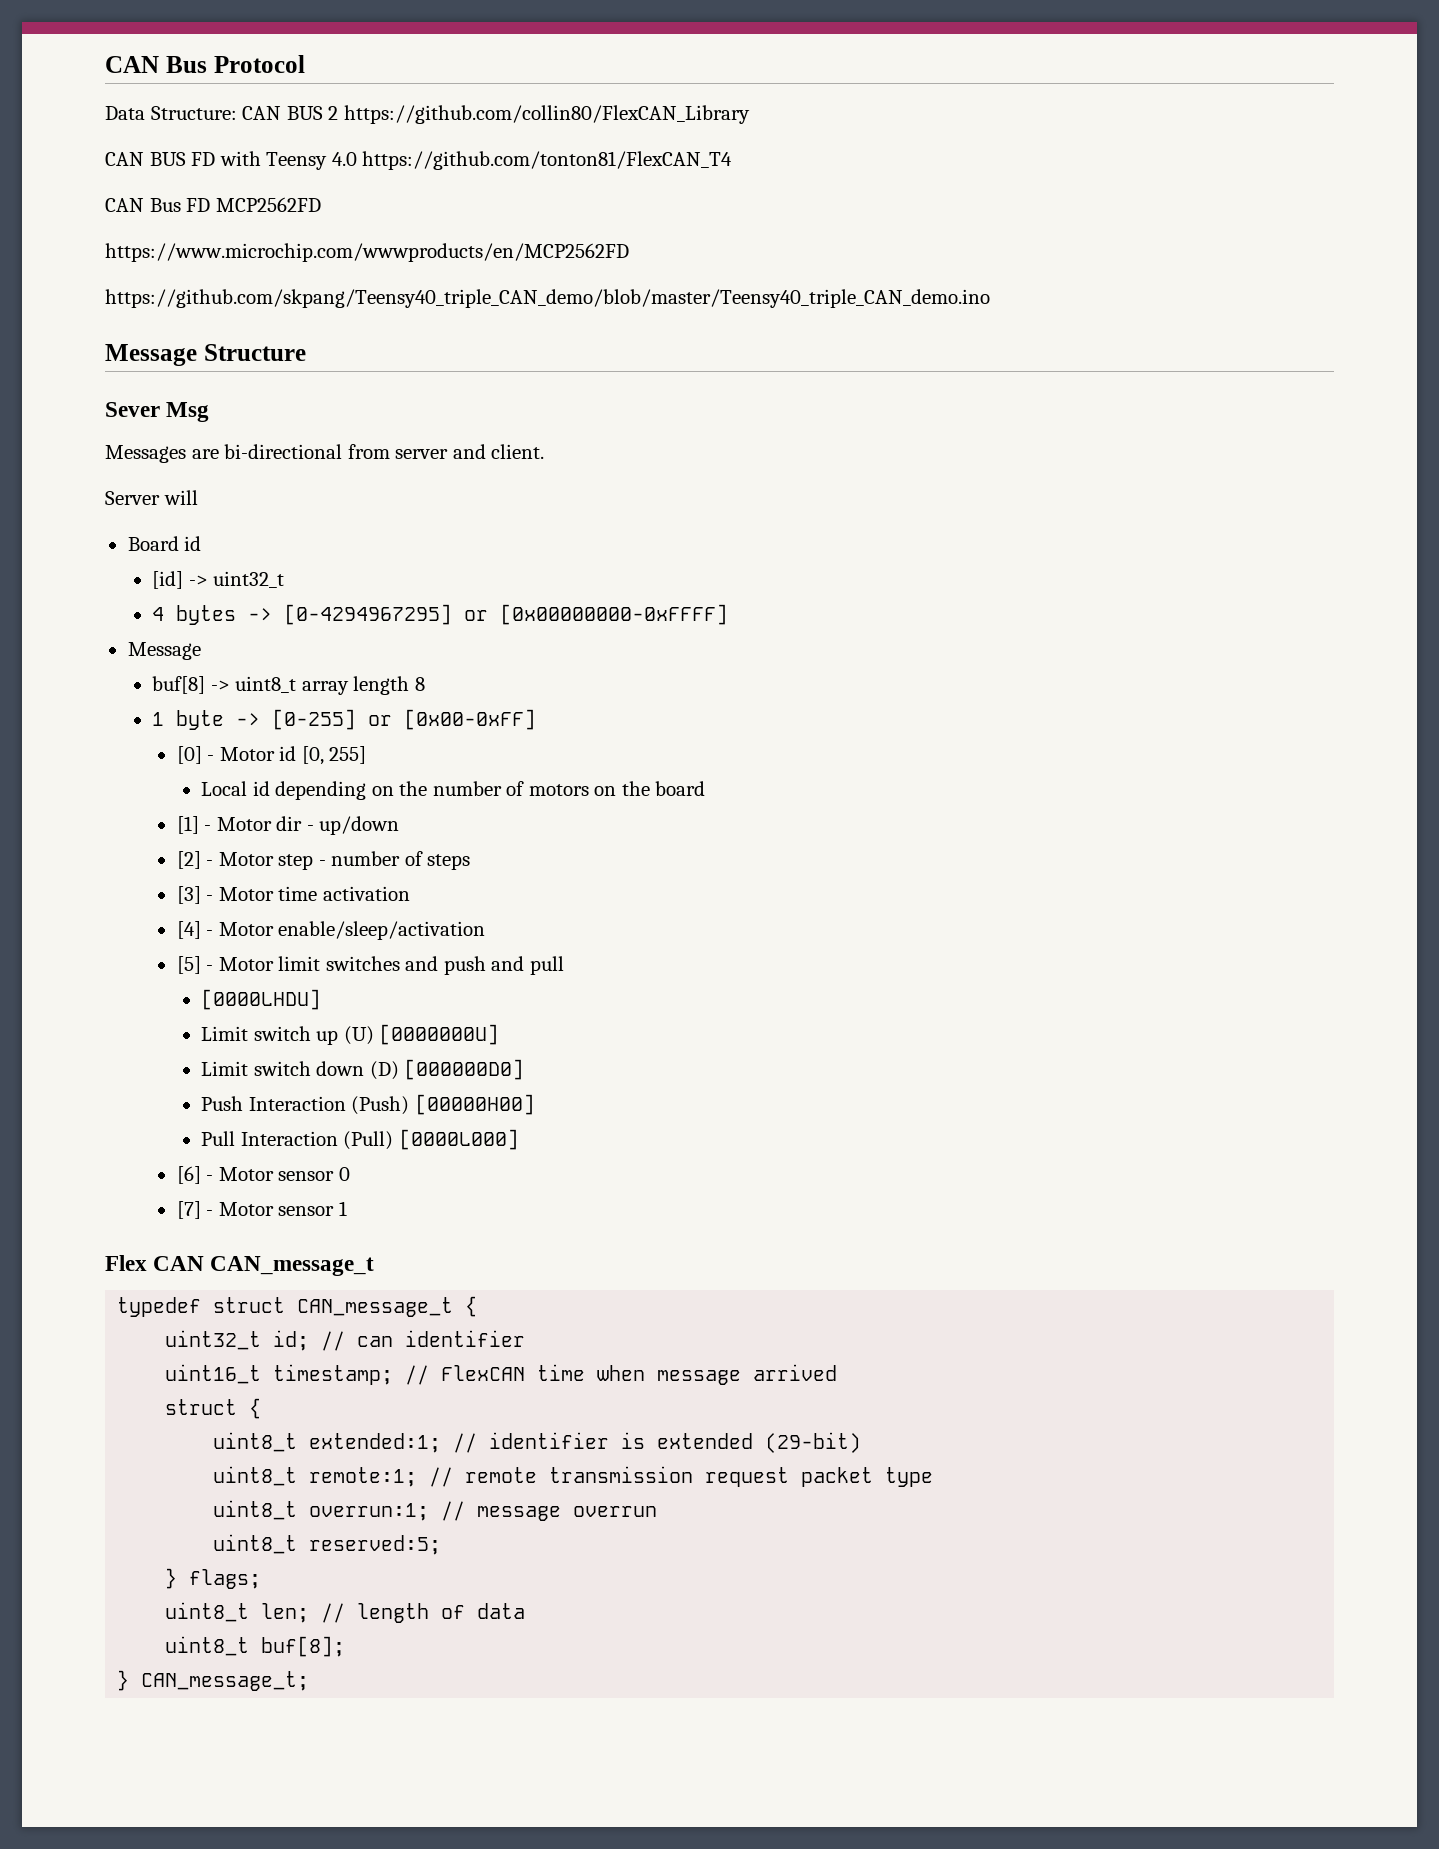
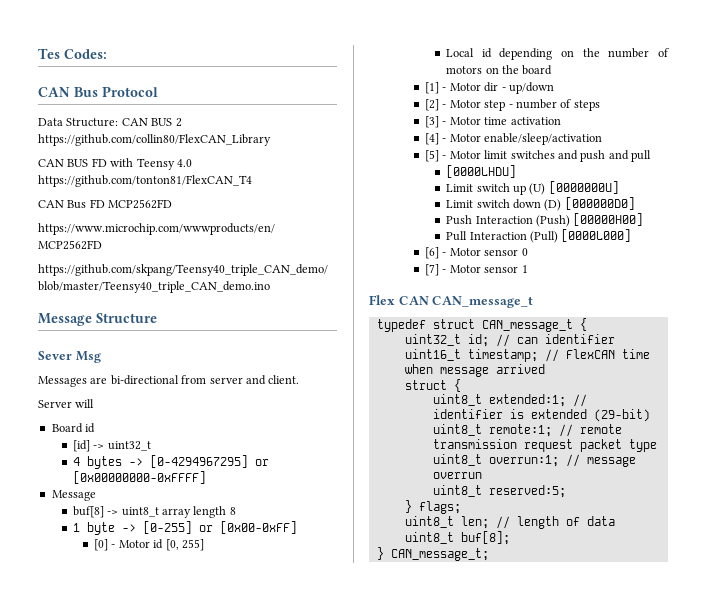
+ Tes Codes:

